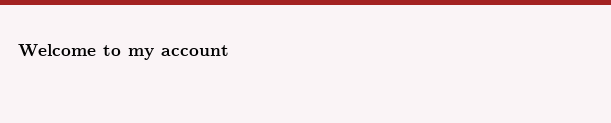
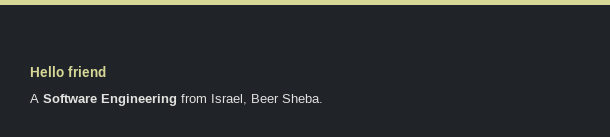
- Welcome to my account
+ Hello friend
+ A Software Engineering from Israel, Beer Sheba.

